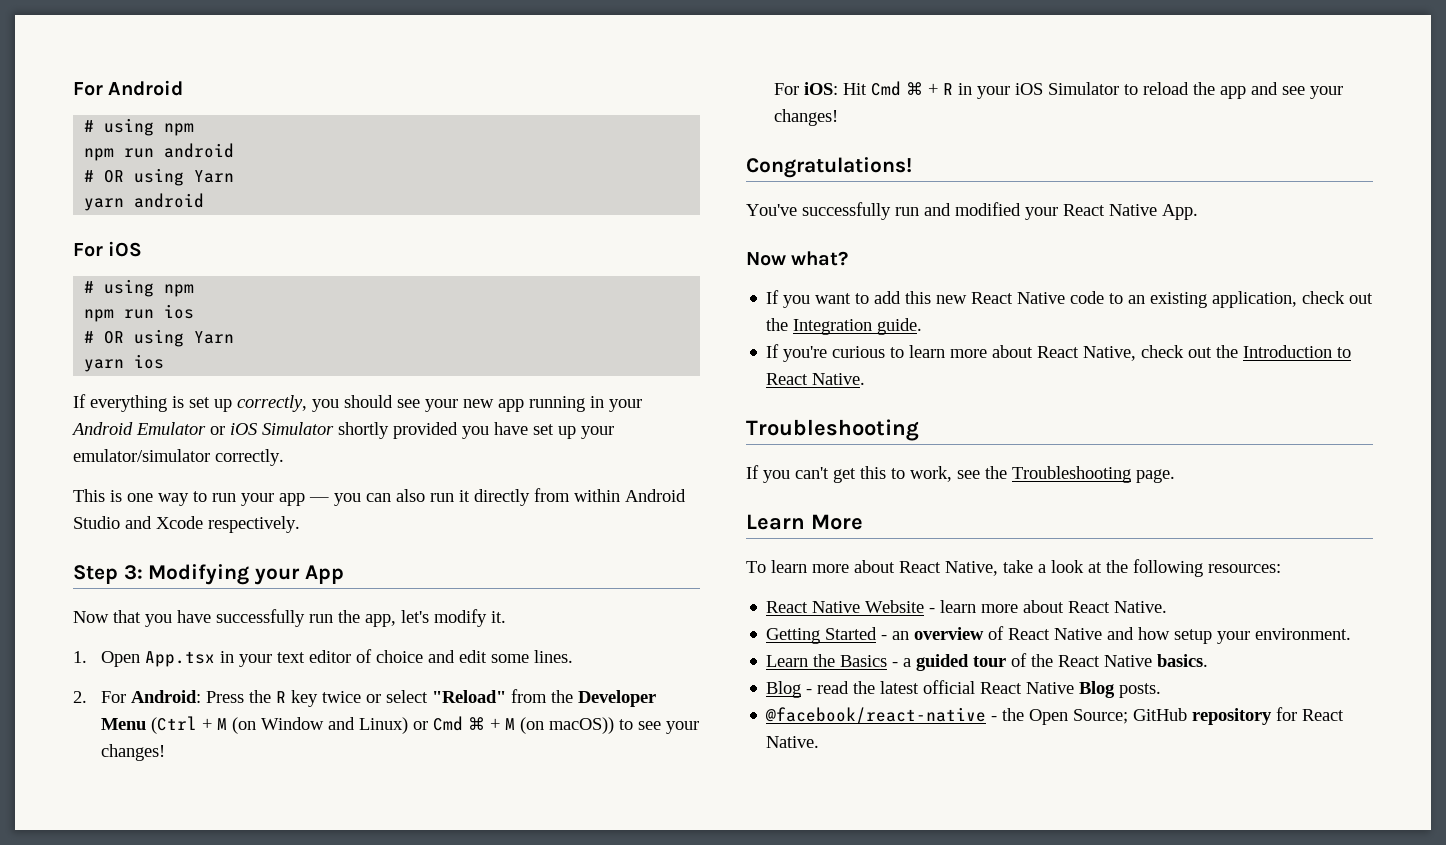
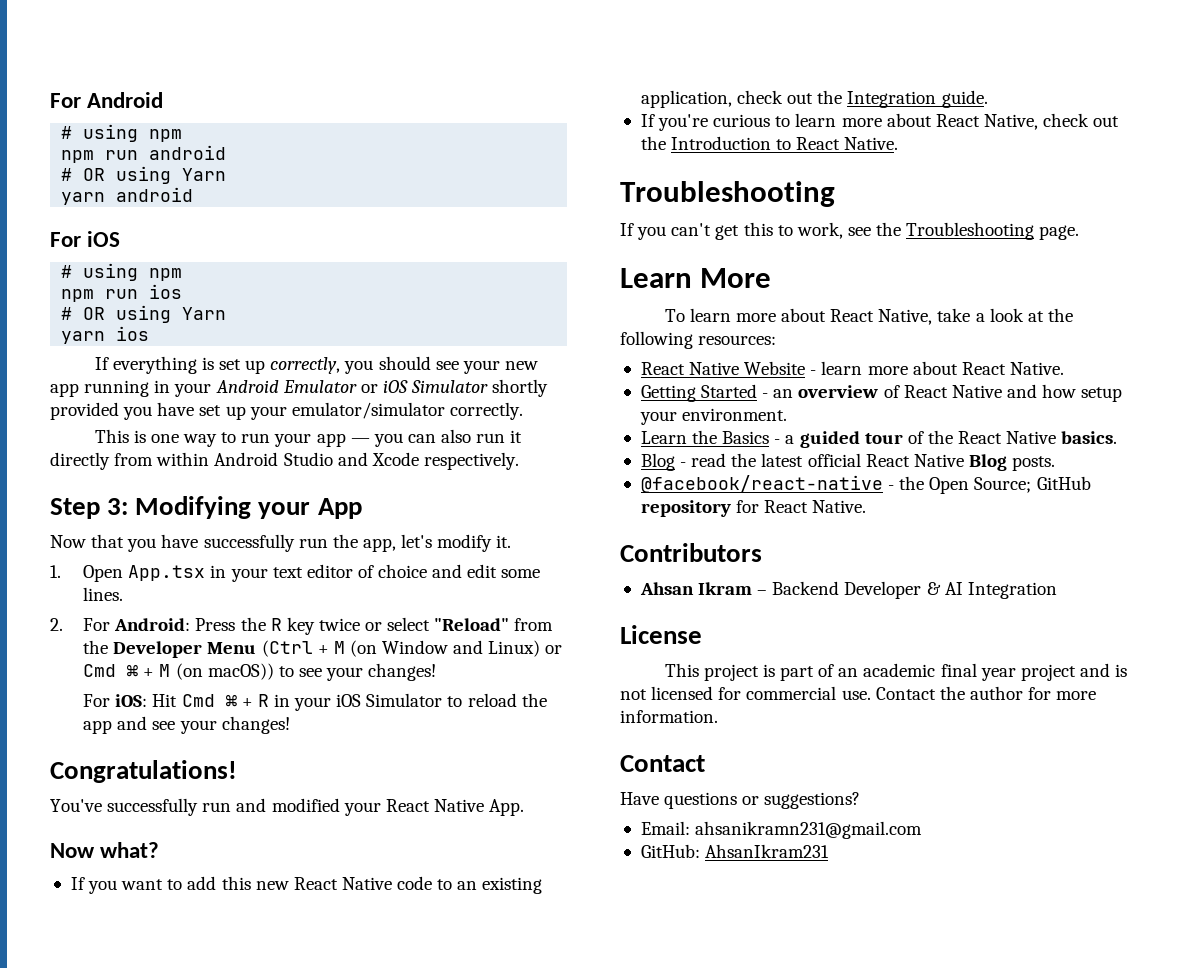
+ Contributors
+ Ahsan Ikram – Backend Developer & AI Integration
+ License
+ This project is part of an academic final year project and is not licensed for commercial use. Contact the author for more information.
+ Contact
+ Have questions or suggestions?
+ Email: ahsanikramn231@gmail.com
+ GitHub: AhsanIkram231

